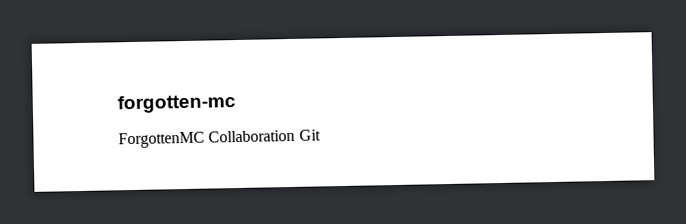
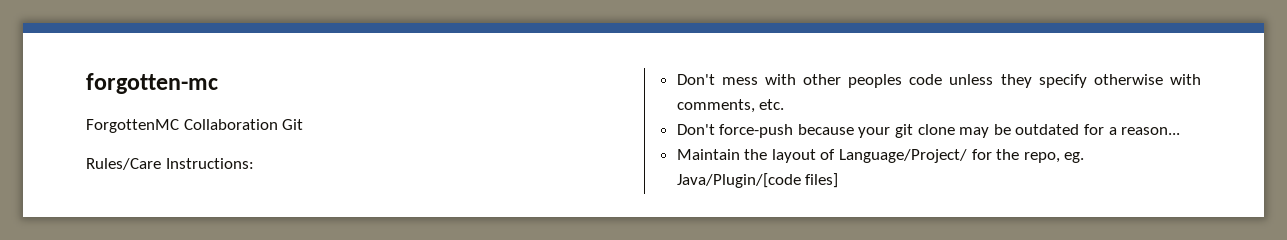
+ Rules/Care Instructions:
+ Don't mess with other peoples code unless they specify otherwise with comments, etc.
+ Don't force-push because your git clone may be outdated for a reason...
+ Maintain the layout of Language/Project/ for the repo, eg. Java/Plugin/[code files]

